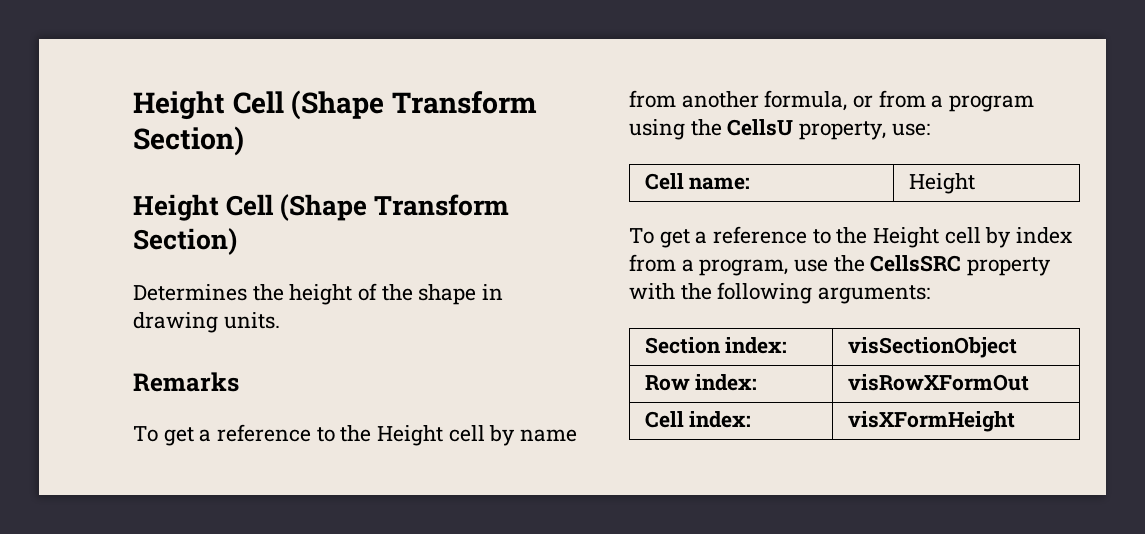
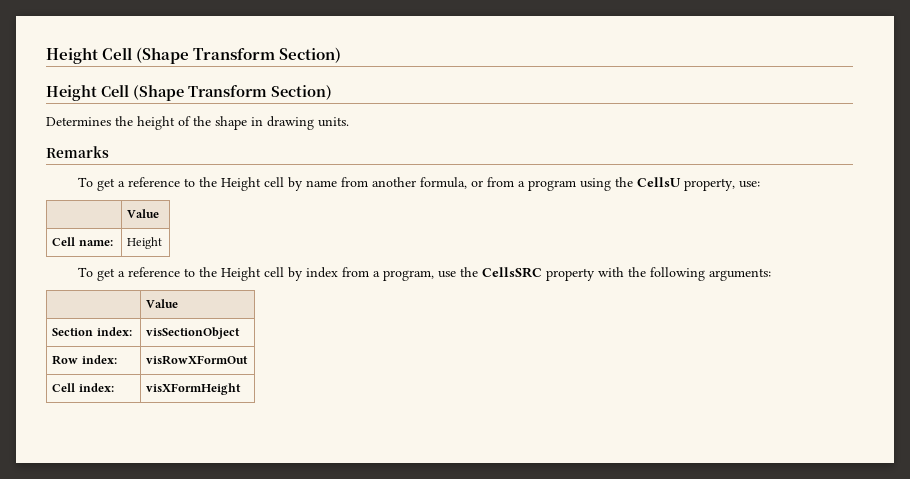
  To get a reference to the Height cell by name from another formula, or from a program using the CellsU property, use:
+ | Value
  To get a reference to the Height cell by index from a program, use the CellsSRC property with the following arguments:
+ | Value

